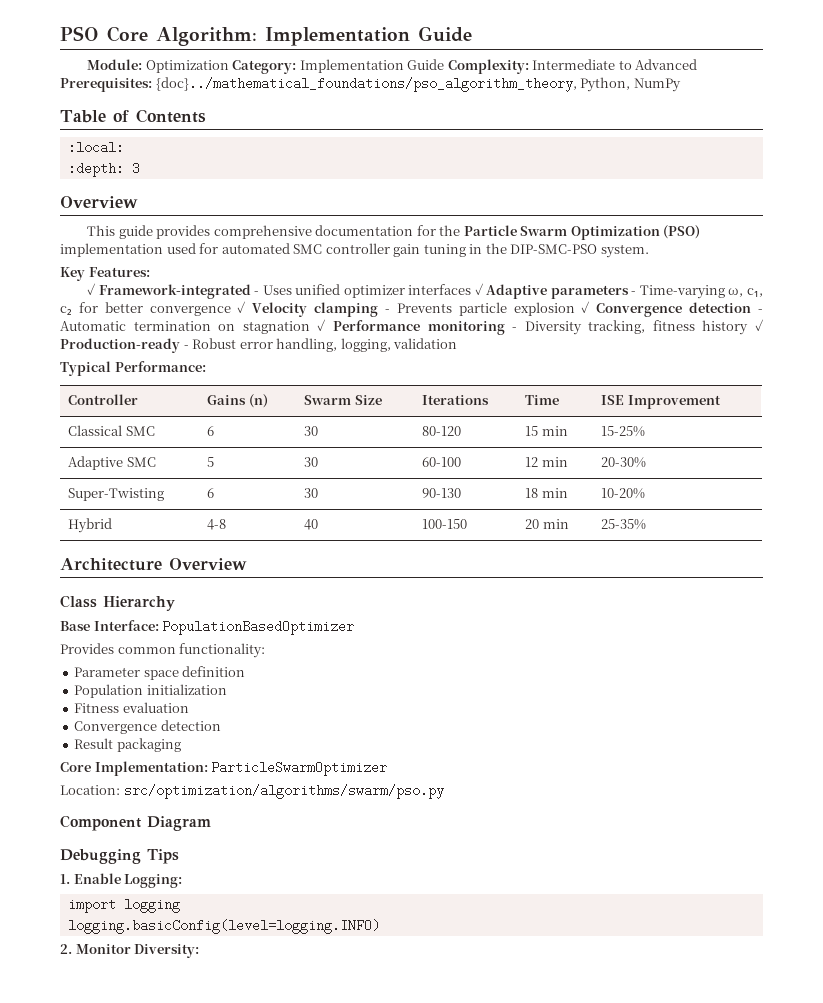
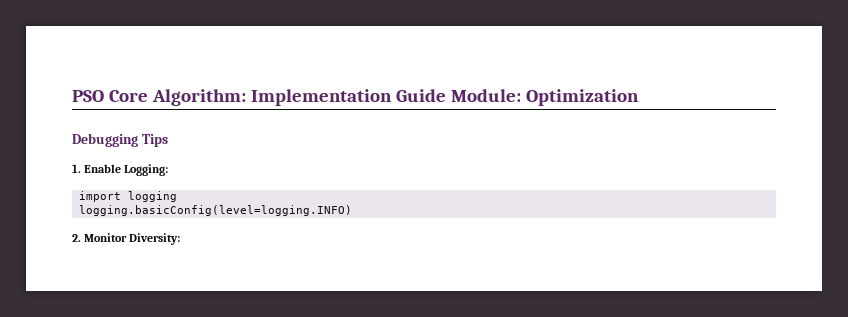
- PSO Core Algorithm: Implementation Guide
- Module: Optimization Category: Implementation Guide Complexity: Intermediate to Advanced Prerequisites: {doc}../mathematical_foundations/pso_algorithm_theory, Python, NumPy
- Table of Contents
- :local:
- :depth: 3
- Overview
- This guide provides comprehensive documentation for the Particle Swarm Optimization (PSO) implementation used for automated SMC controller gain tuning in the DIP-SMC-PSO system.
- Key Features:
- ✓ Framework-integrated - Uses unified optimizer interfaces ✓ Adaptive parameters - Time-varying ω, c₁, c₂ for better convergence ✓ Velocity clamping - Prevents particle explosion ✓ Convergence detection - Automatic termination on stagnation ✓ Performance monitoring - Diversity tracking, fitness history ✓ Production-ready - Robust error handling, logging, validation
- Typical Performance:
- Controller | Gains (n) | Swarm Size | Iterations | Time | ISE Improvement
- Classical SMC | 6 | 30 | 80-120 | 15 min | 15-25%
- Adaptive SMC | 5 | 30 | 60-100 | 12 min | 20-30%
- Super-Twisting | 6 | 30 | 90-130 | 18 min | 10-20%
- Hybrid | 4-8 | 40 | 100-150 | 20 min | 25-35%
- Architecture Overview
- Class Hierarchy
- Base Interface: PopulationBasedOptimizer
- Provides common functionality:
- Parameter space definition
- Population initialization
- Fitness evaluation
- Convergence detection
- Result packaging
- Core Implementation: ParticleSwarmOptimizer
- Location: src/optimization/algorithms/swarm/pso.py
- Component Diagram
+ PSO Core Algorithm: Implementation Guide Module: Optimization

